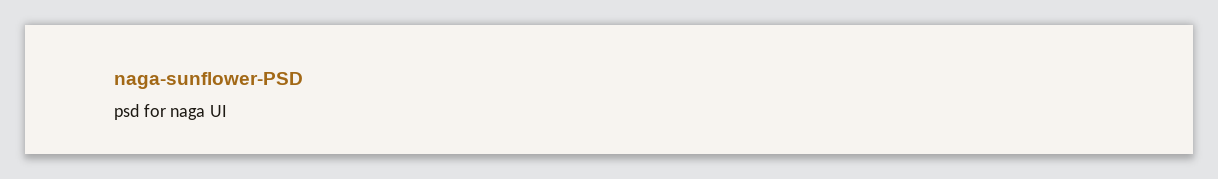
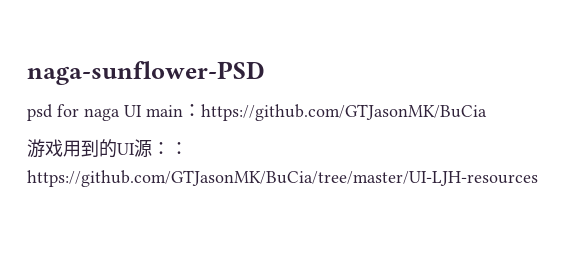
- psd for naga UI
+ psd for naga UI main：https://github.com/GTJasonMK/BuCia
+ 游戏用到的UI源：：https://github.com/GTJasonMK/BuCia/tree/master/UI-LJH-resources

